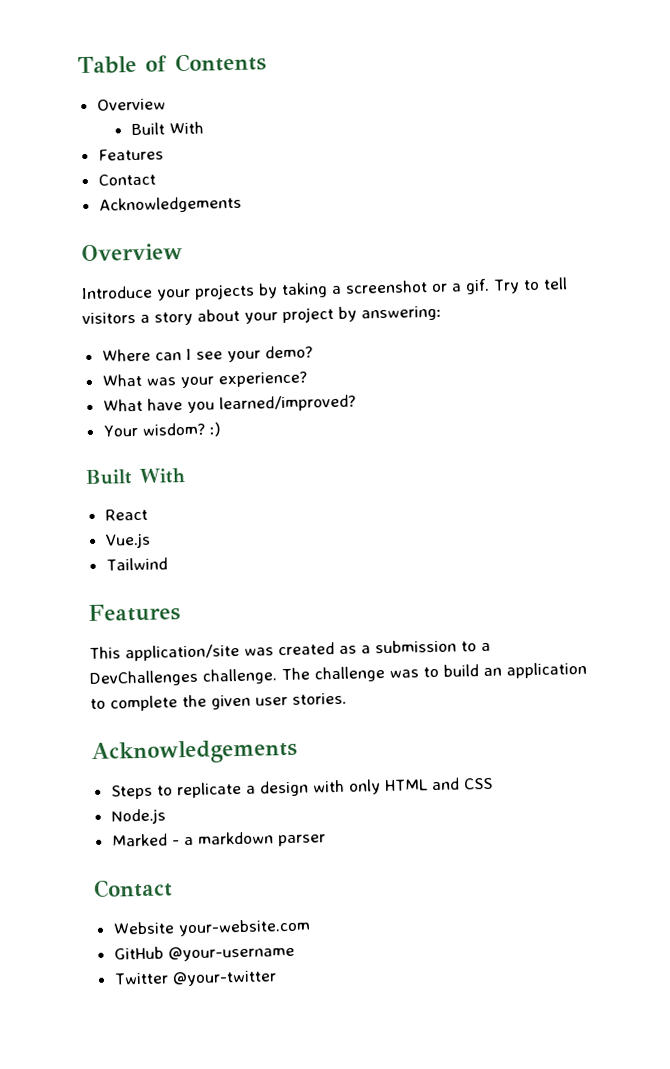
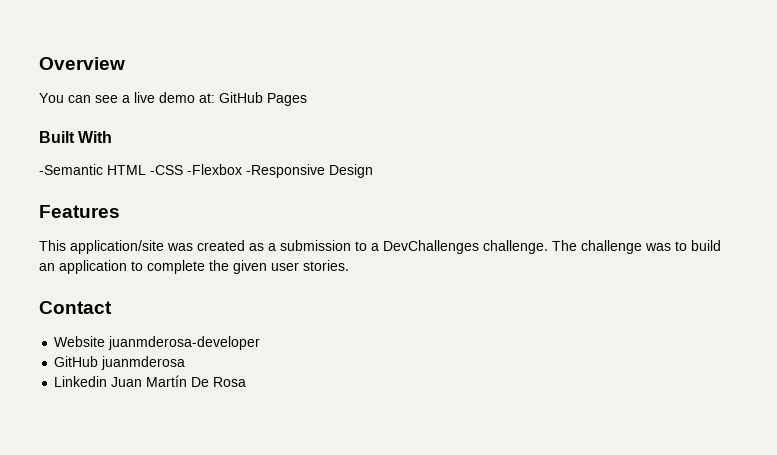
- Table of Contents
  Overview
+ You can see a live demo at: GitHub Pages
  Built With
- Features
- Contact
- Acknowledgements
- Overview
- Introduce your projects by taking a screenshot or a gif. Try to tell visitors a story about your project by answering:
- Where can I see your demo?
- What was your experience?
- What have you learned/improved?
- Your wisdom? :)
- Built With
- React
- Vue.js
- Tailwind
+ -Semantic HTML -CSS -Flexbox -Responsive Design
  The challenge was to build an application to complete the given user stories.
- Acknowledgements
- Steps to replicate a design with only HTML and CSS
- Node.js
- Marked - a markdown parser
- Website your-website.com
- GitHub @your-username
- Twitter @your-twitter
+ Website juanmderosa-developer
+ GitHub juanmderosa
+ Linkedin Juan Martín De Rosa

